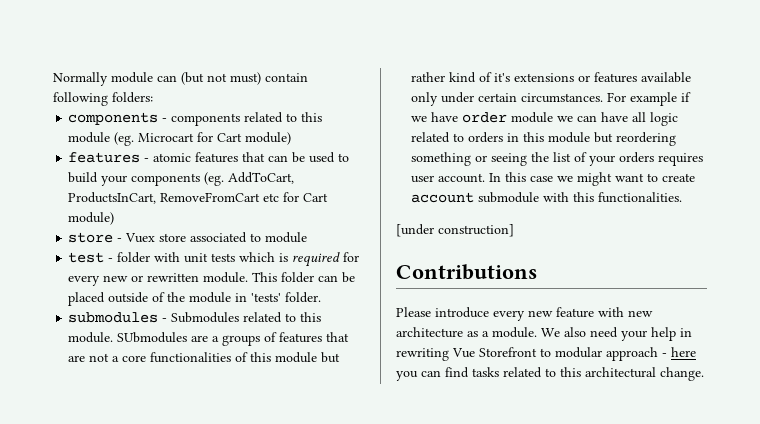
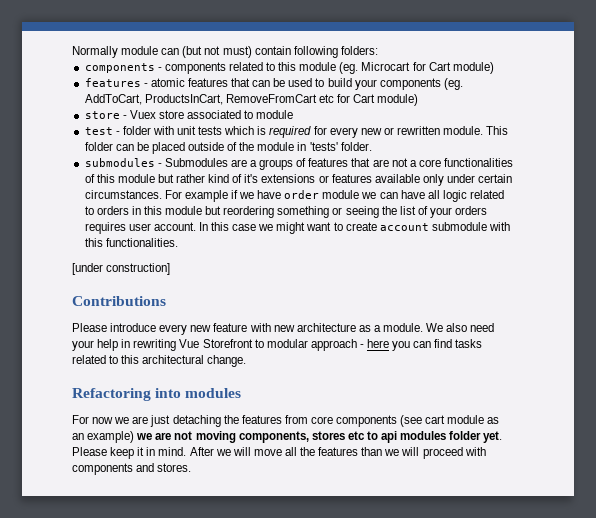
- submodules - Submodules related to this module. SUbmodules are a groups of features that are not a core functionalities of this module but rather kind of it's extensions or features available only under certain circumstances.
+ submodules - Submodules are a groups of features that are not a core functionalities of this module but rather kind of it's extensions or features available only under certain circumstances.
+ Refactoring into modules
+ For now we are just detaching the features from core components (see cart module as an example) we are not moving components, stores etc to api modules folder yet. Please keep it in mind. After we will move all the features than we will proceed with components and stores.

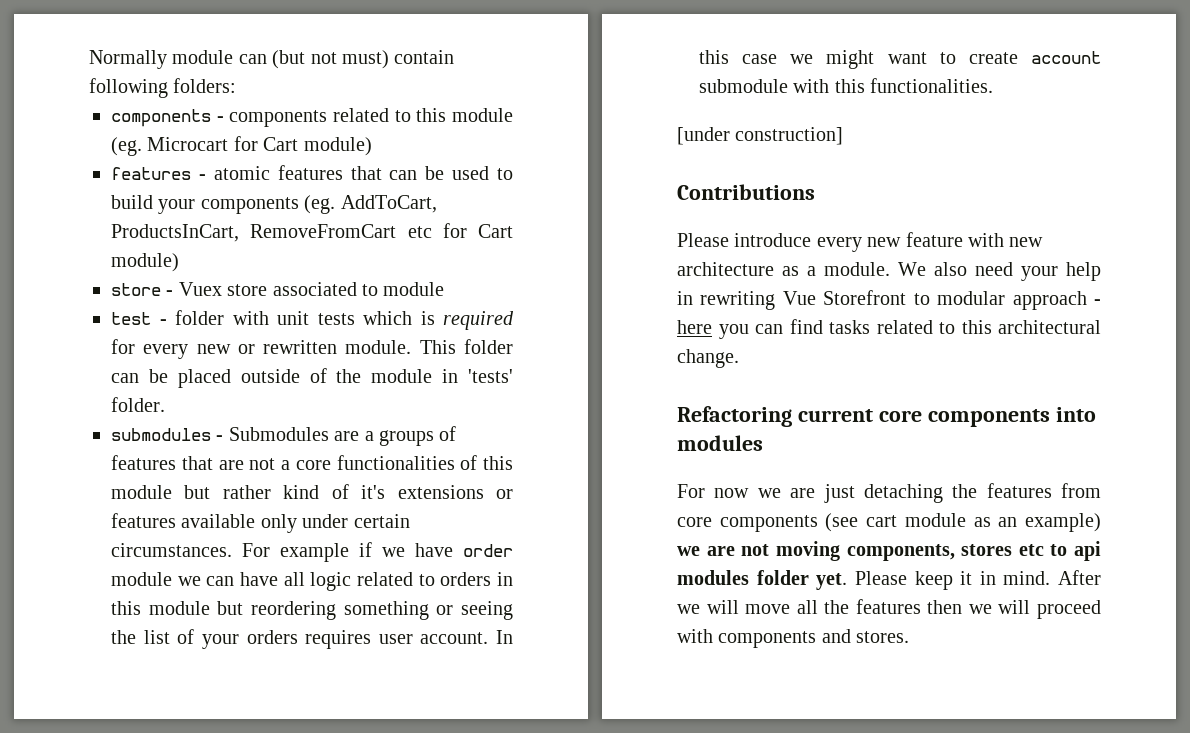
- Refactoring into modules
+ Refactoring current core components into modules
- After we will move all the features than we will proceed with components and stores.
+ After we will move all the features then we will proceed with components and stores.

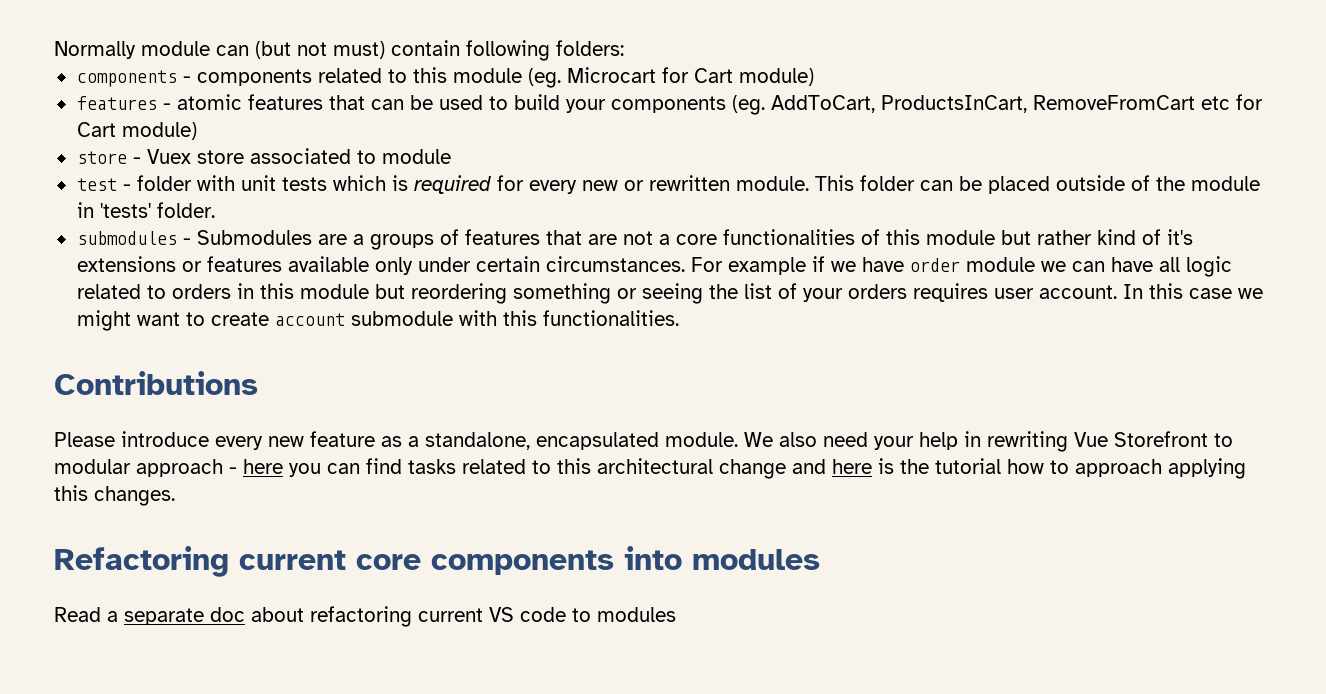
- [under construction]
- Please introduce every new feature with new architecture as a module.
+ Please introduce every new feature as a standalone, encapsulated module.
- We also need your help in rewriting Vue Storefront to modular approach - here you can find tasks related to this architectural change.
+ We also need your help in rewriting Vue Storefront to modular approach - here you can find tasks related to this architectural change and here is the tutorial how to approach applying this changes.
- For now we are just detaching the features from core components (see cart module as an example) we are not moving components, stores etc to api modules folder yet. Please keep it in mind. After we will move all the features then we will proceed with components and stores.
+ Read a separate doc about refactoring current VS code to modules

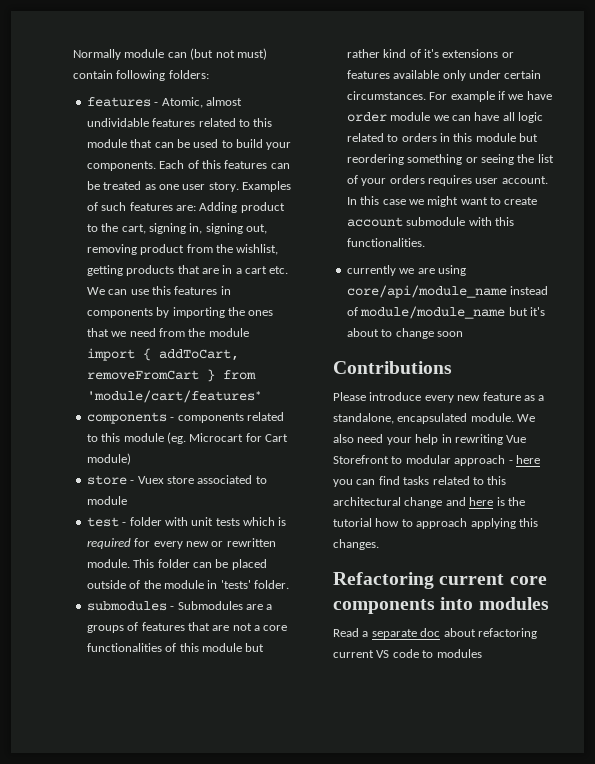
+ features - Atomic, almost undividable features related to this module that can be used to build your components. Each of this features can be treated as one user story. Examples of such features are: Adding product to the cart, signing in, signing out, removing product from the wishlist, getting products that are in a cart etc. We can use this features in components by importing the ones that we need from the module import { addToCart, removeFromCart } from 'module/cart/features*
- features - atomic features that can be used to build your components (eg. AddToCart, ProductsInCart, RemoveFromCart etc for Cart module)
+ currently we are using core/api/module_name instead of module/module_name but it's about to change soon

